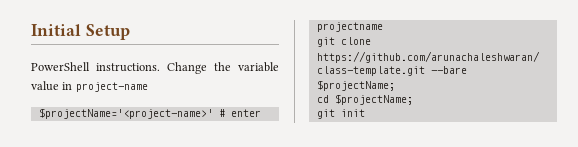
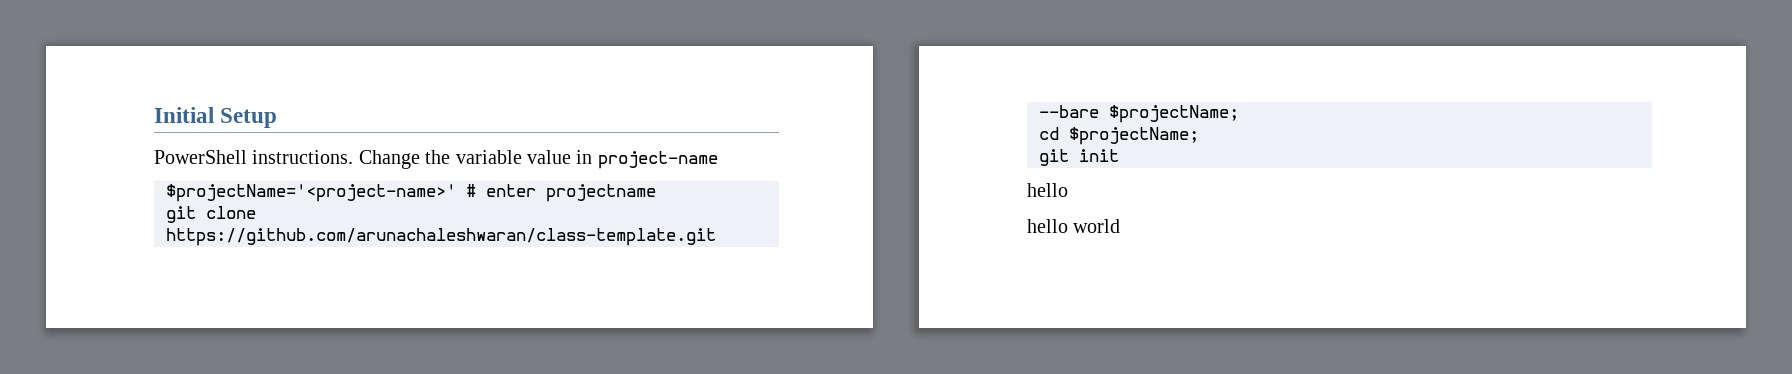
  git init
+ hello
+ hello world

